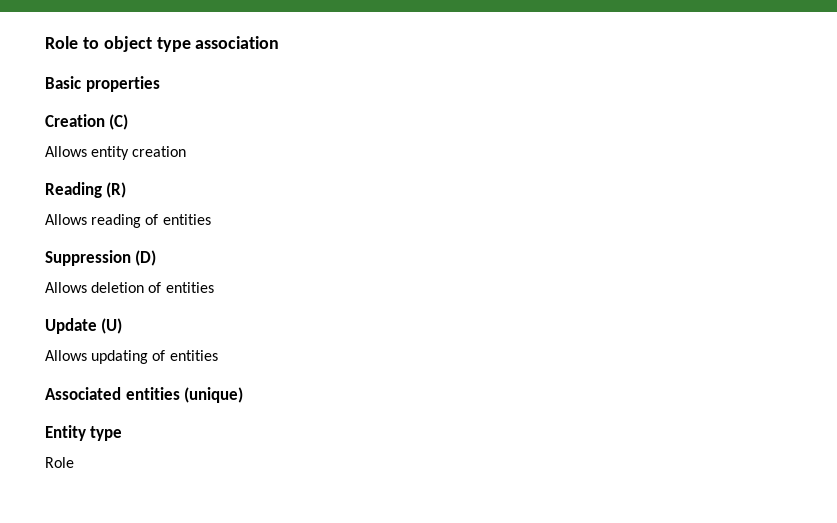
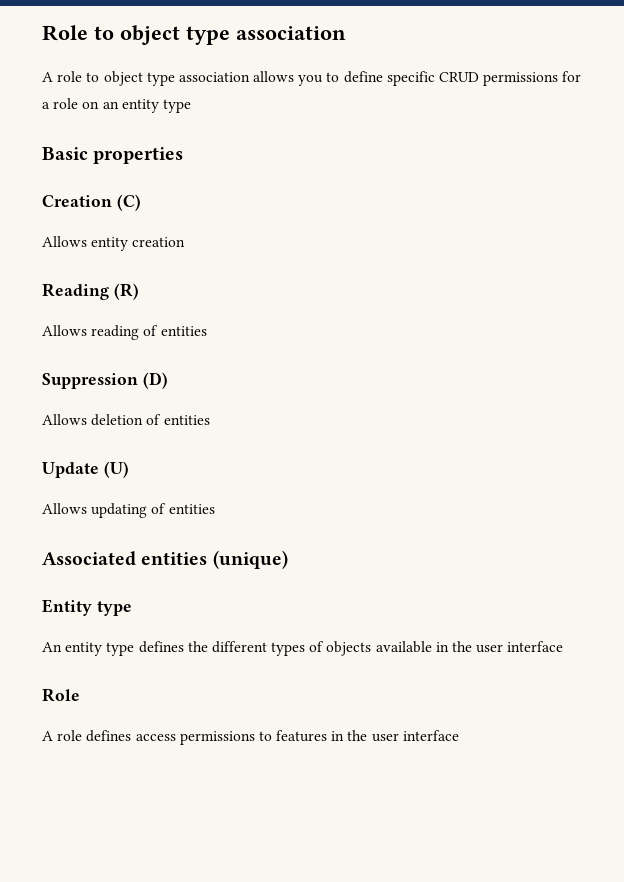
+ A role to object type association allows you to define specific CRUD permissions for a role on an entity type
  Entity type
+ An entity type defines the different types of objects available in the user interface
  Role
+ A role defines access permissions to features in the user interface

